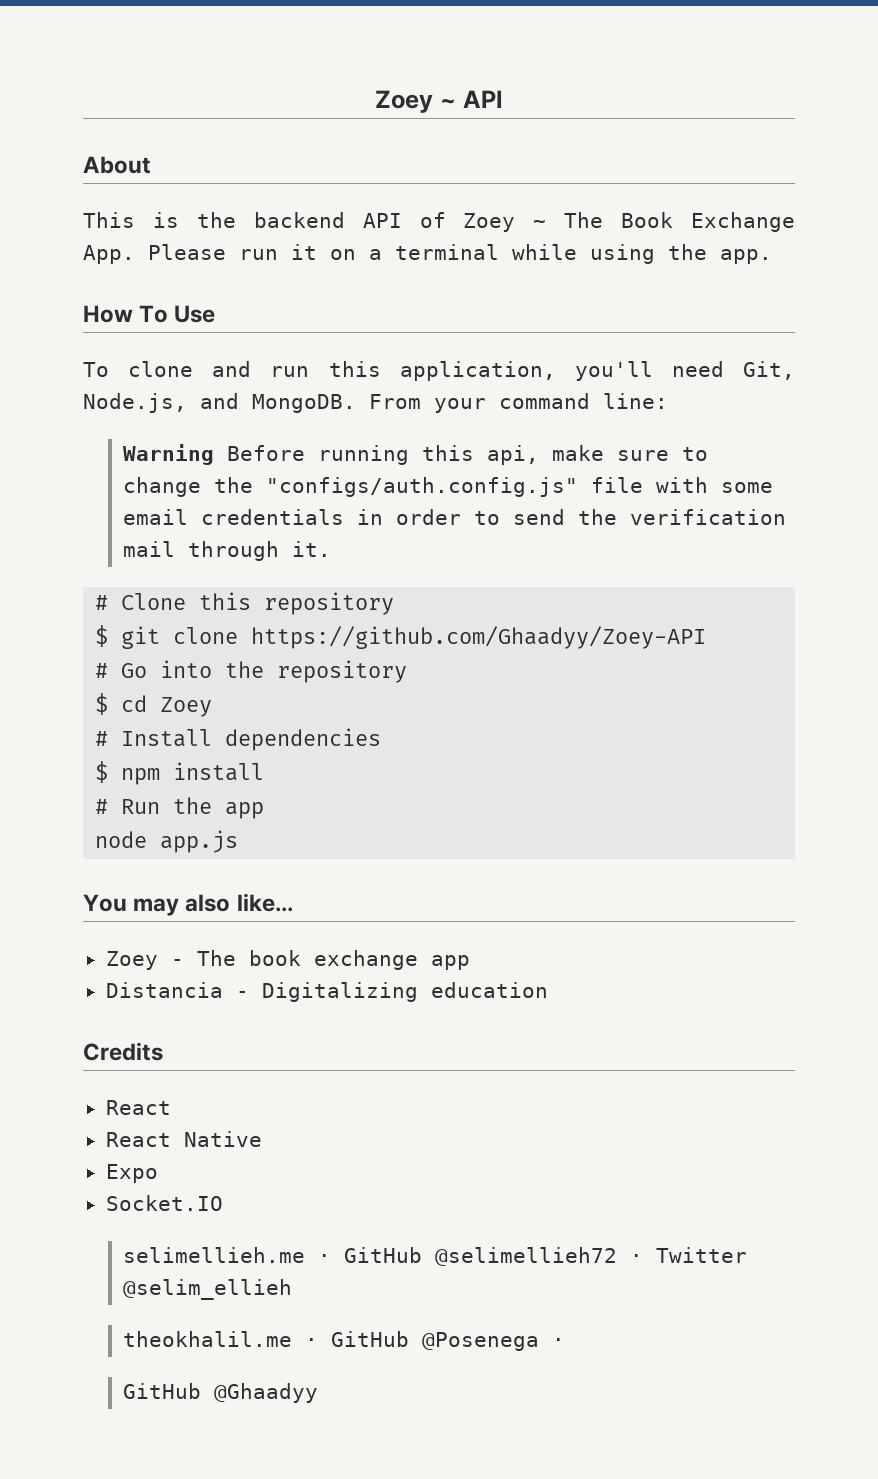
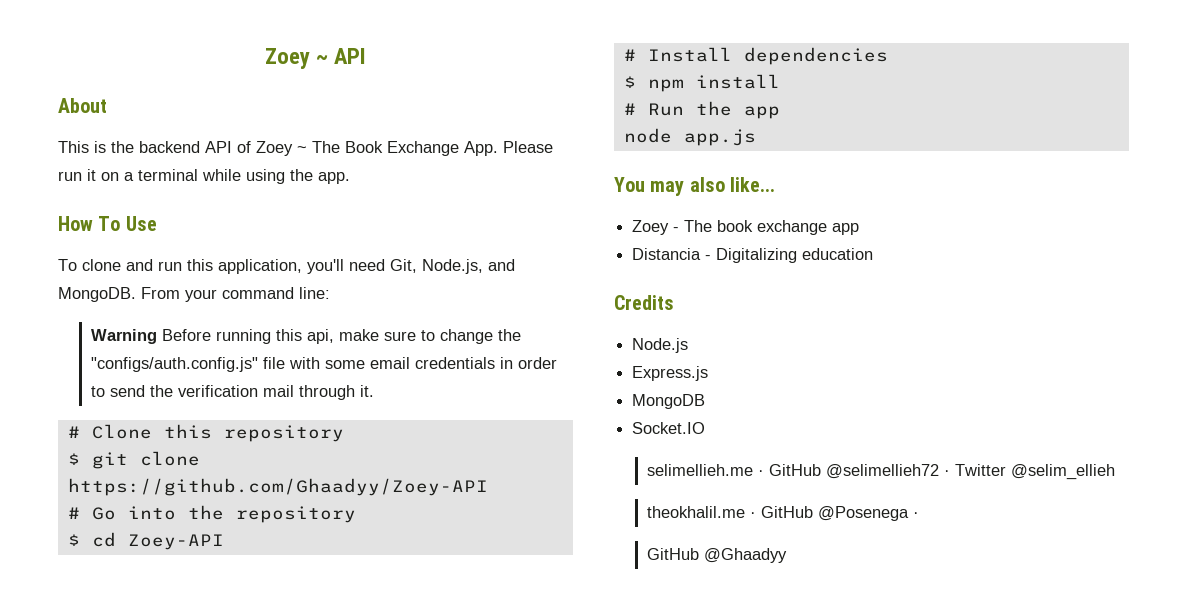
- $ cd Zoey
+ $ cd Zoey-API
  Credits
- React
- React Native
- Expo
+ Node.js
+ Express.js
+ MongoDB

